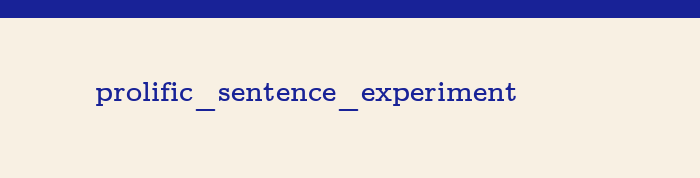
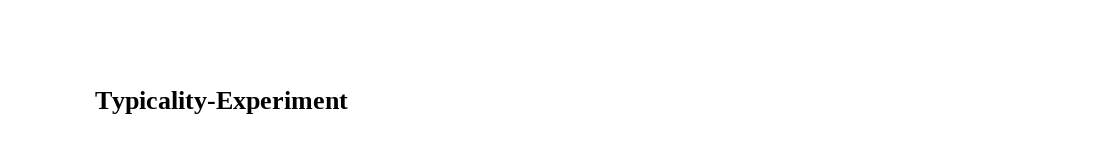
- prolific_sentence_experiment
+ Typicality-Experiment

